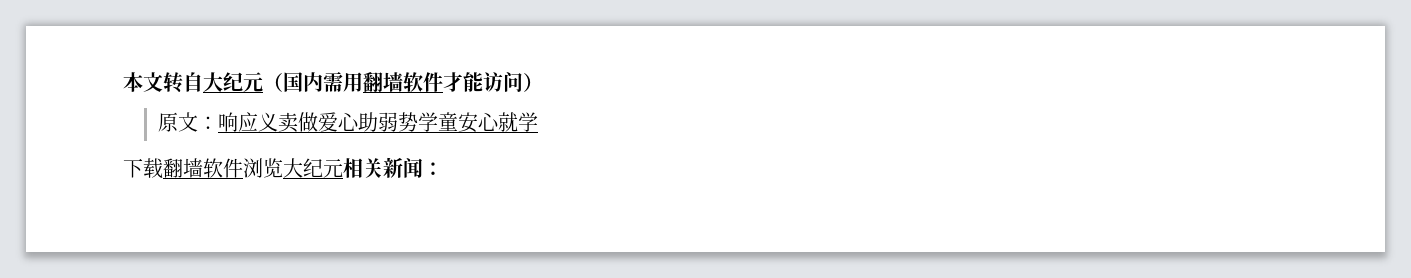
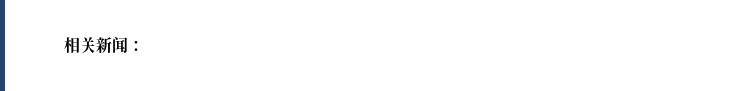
- 本文转自大纪元（国内需用翻墙软件才能访问）
- 原文：响应义卖做爱心助弱势学童安心就学
- 下载翻墙软件浏览大纪元相关新闻：
+ 相关新闻：

